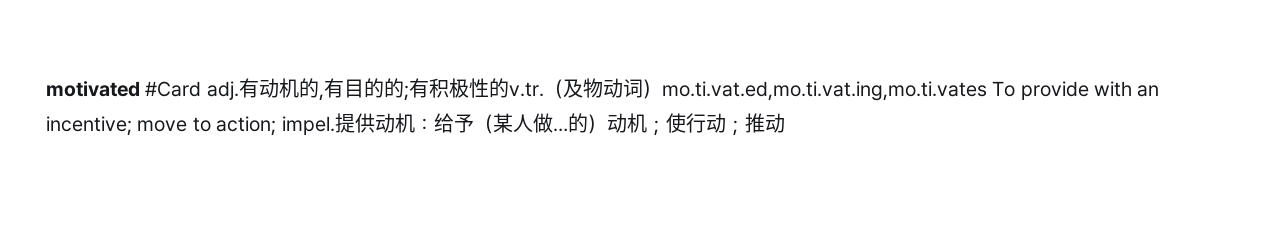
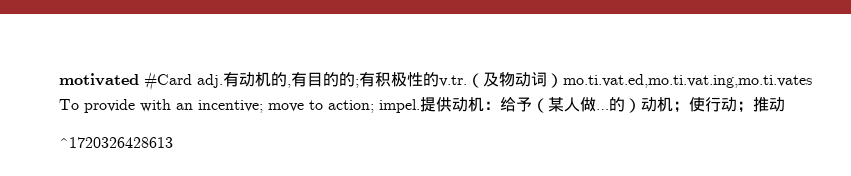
+ ^1720326428613

